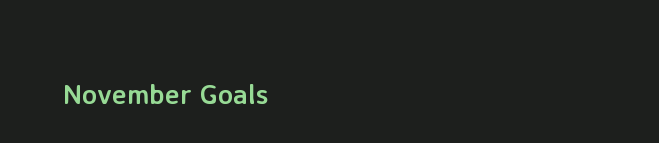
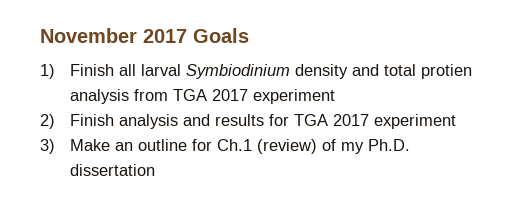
- November Goals
+ November 2017 Goals
+ 1) Finish all larval Symbiodinium density and total protien analysis from TGA 2017 experiment
+ 2) Finish analysis and results for TGA 2017 experiment
+ 3) Make an outline for Ch.1 (review) of my Ph.D. dissertation

